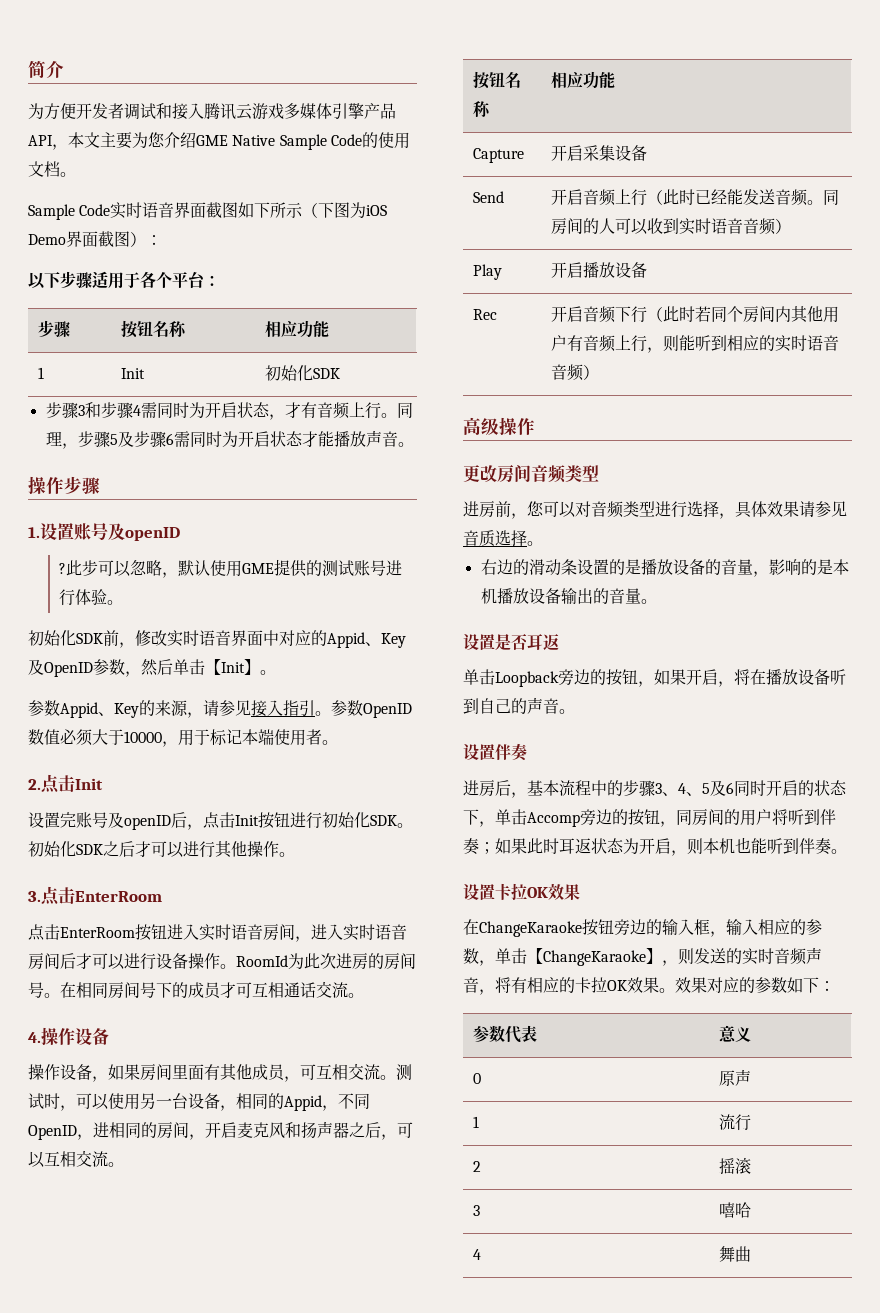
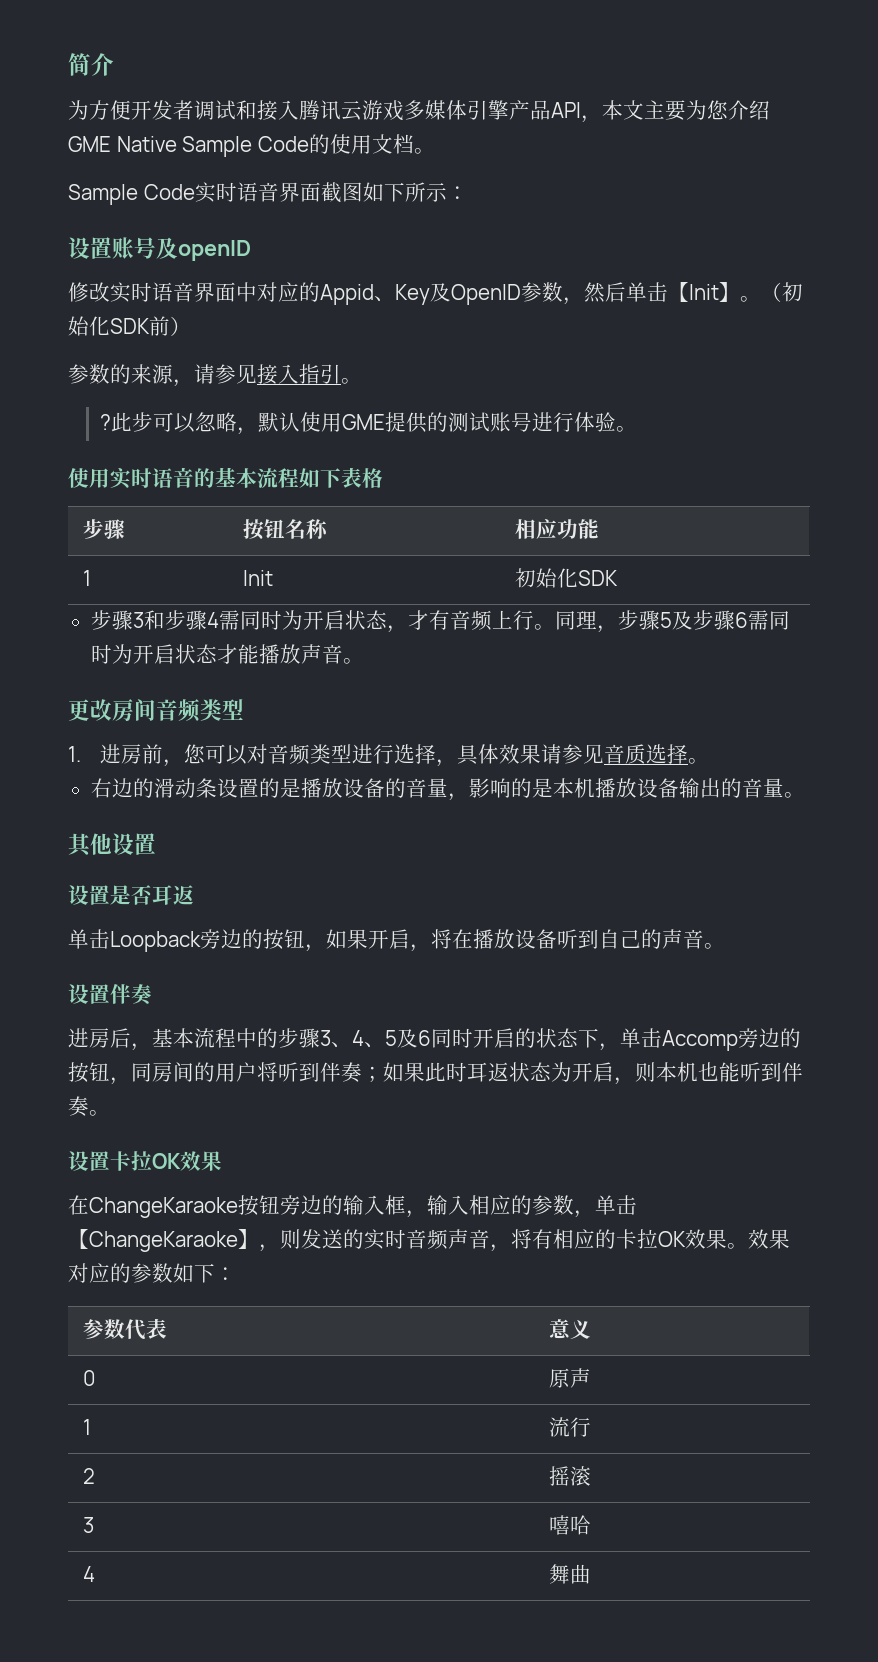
- Sample Code实时语音界面截图如下所示（下图为iOS Demo界面截图）：
- 以下步骤适用于各个平台：
+ Sample Code实时语音界面截图如下所示：
+ 设置账号及openID
+ 修改实时语音界面中对应的Appid、Key及OpenID参数，然后单击【Init】。（初始化SDK前）
+ 参数的来源，请参见接入指引。
+ ?此步可以忽略，默认使用GME提供的测试账号进行体验。
+ 使用实时语音的基本流程如下表格
- 操作步骤
- 1.设置账号及openID
- ?此步可以忽略，默认使用GME提供的测试账号进行体验。
- 初始化SDK前，修改实时语音界面中对应的Appid、Key及OpenID参数，然后单击【Init】。
- 参数Appid、Key的来源，请参见接入指引。参数OpenID数值必须大于10000，用于标记本端使用者。
- 2.点击Init
- 设置完账号及openID后，点击Init按钮进行初始化SDK。初始化SDK之后才可以进行其他操作。
- 3.点击EnterRoom
- 点击EnterRoom按钮进入实时语音房间，进入实时语音房间后才可以进行设备操作。RoomId为此次进房的房间号。在相同房间号下的成员才可互相通话交流。
- 4.操作设备
- 操作设备，如果房间里面有其他成员，可互相交流。测试时，可以使用另一台设备，相同的Appid，不同OpenID，进相同的房间，开启麦克风和扬声器之后，可以互相交流。
- 按钮名称 | 相应功能
- Capture | 开启采集设备
- Send | 开启音频上行（此时已经能发送音频。同房间的人可以收到实时语音音频）
- Play | 开启播放设备
- Rec | 开启音频下行（此时若同个房间内其他用户有音频上行，则能听到相应的实时语音音频）
- 高级操作
- 进房前，您可以对音频类型进行选择，具体效果请参见音质选择。
+ 1.进房前，您可以对音频类型进行选择，具体效果请参见音质选择。
+ 其他设置

